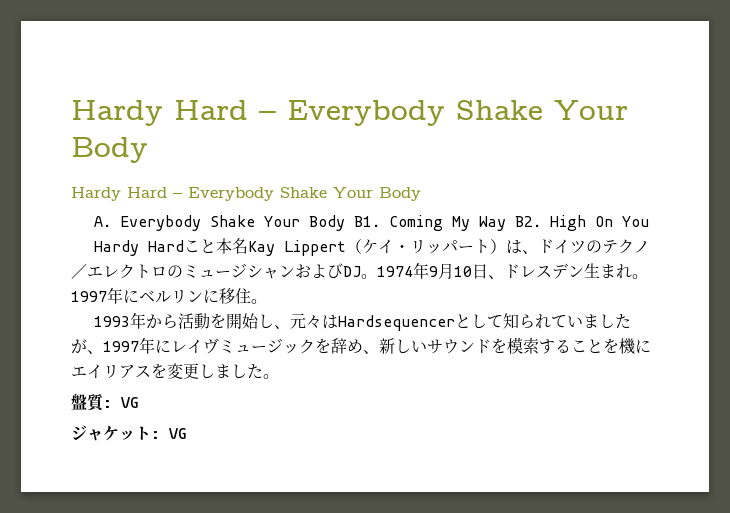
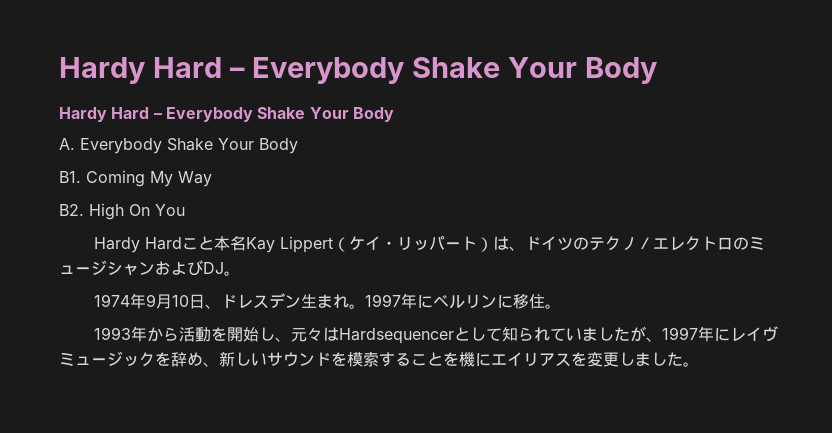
- A. Everybody Shake Your Body B1. Coming My Way B2. High On You
+ A. Everybody Shake Your Body
+ B1. Coming My Way
+ B2. High On You
- Hardy Hardこと本名Kay Lippert（ケイ・リッパート）は、ドイツのテクノ／エレクトロのミュージシャンおよびDJ。1974年9月10日、ドレスデン生まれ。
+ Hardy Hardこと本名Kay Lippert（ケイ・リッパート）は、ドイツのテクノ／エレクトロのミュージシャンおよびDJ。
+ 1974年9月10日、ドレスデン生まれ。
- 盤質: VG
- ジャケット: VG

